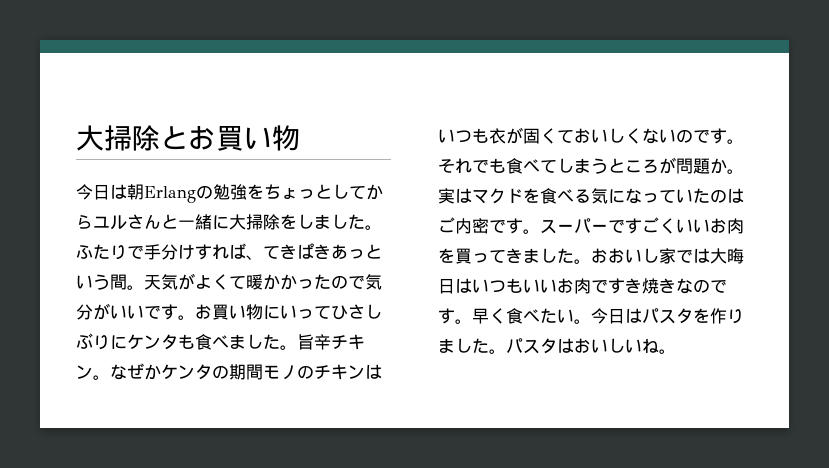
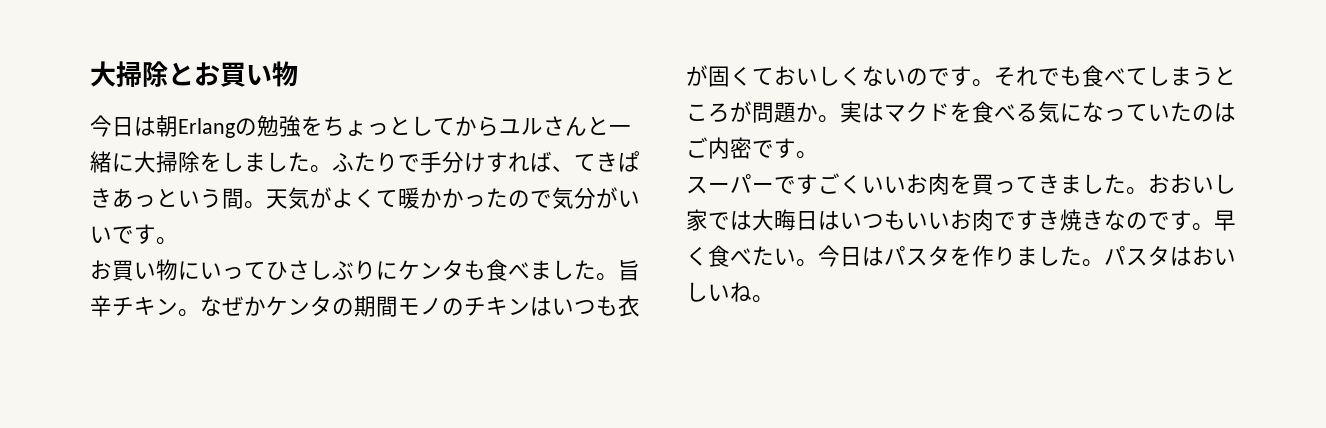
- 天気がよくて暖かかったので気分がいいです。お買い物にいってひさしぶりにケンタも食べました。
+ 天気がよくて暖かかったので気分がいいです。
+ お買い物にいってひさしぶりにケンタも食べました。
- 実はマクドを食べる気になっていたのはご内密です。スーパーですごくいいお肉を買ってきました。
+ 実はマクドを食べる気になっていたのはご内密です。
+ スーパーですごくいいお肉を買ってきました。

